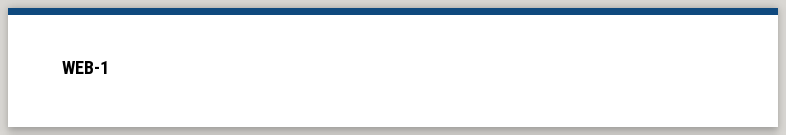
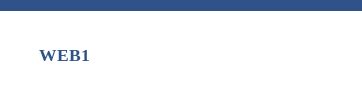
- WEB-1
+ WEB1

